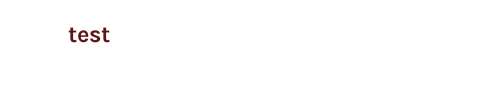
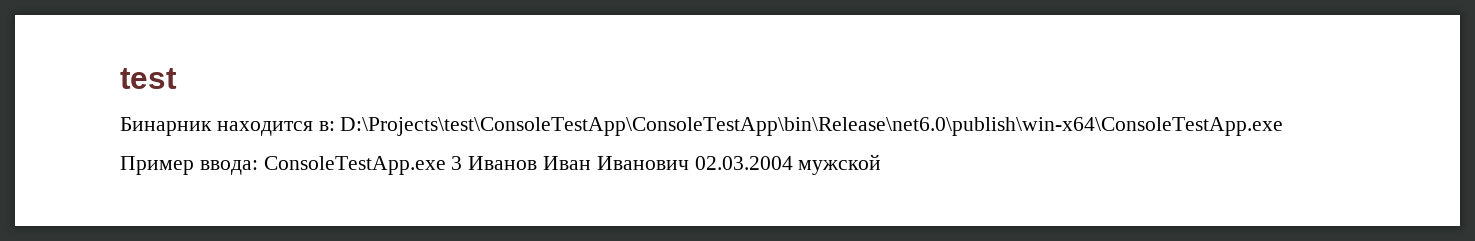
+ Бинарник находится в: D:\Projects\test\ConsoleTestApp\ConsoleTestApp\bin\Release\net6.0\publish\win-x64\ConsoleTestApp.exe
+ Пример ввода: ConsoleTestApp.exe 3 Иванов Иван Иванович 02.03.2004 мужской

